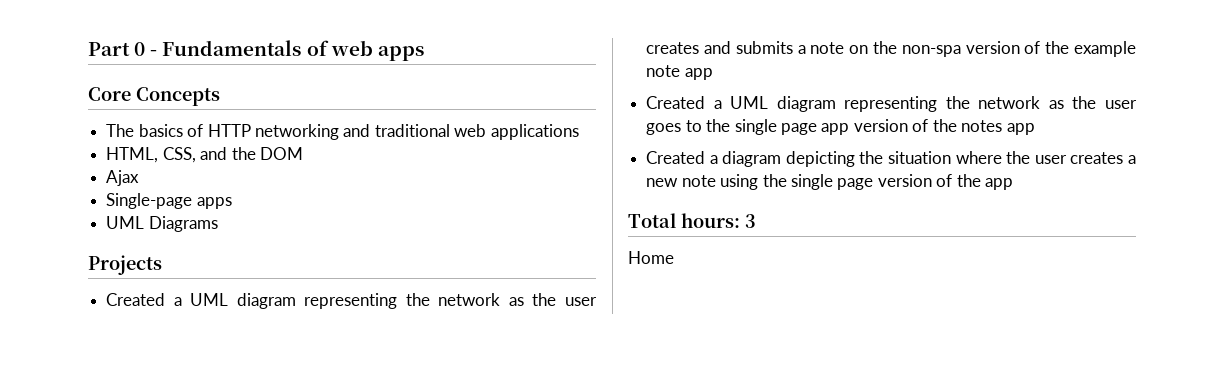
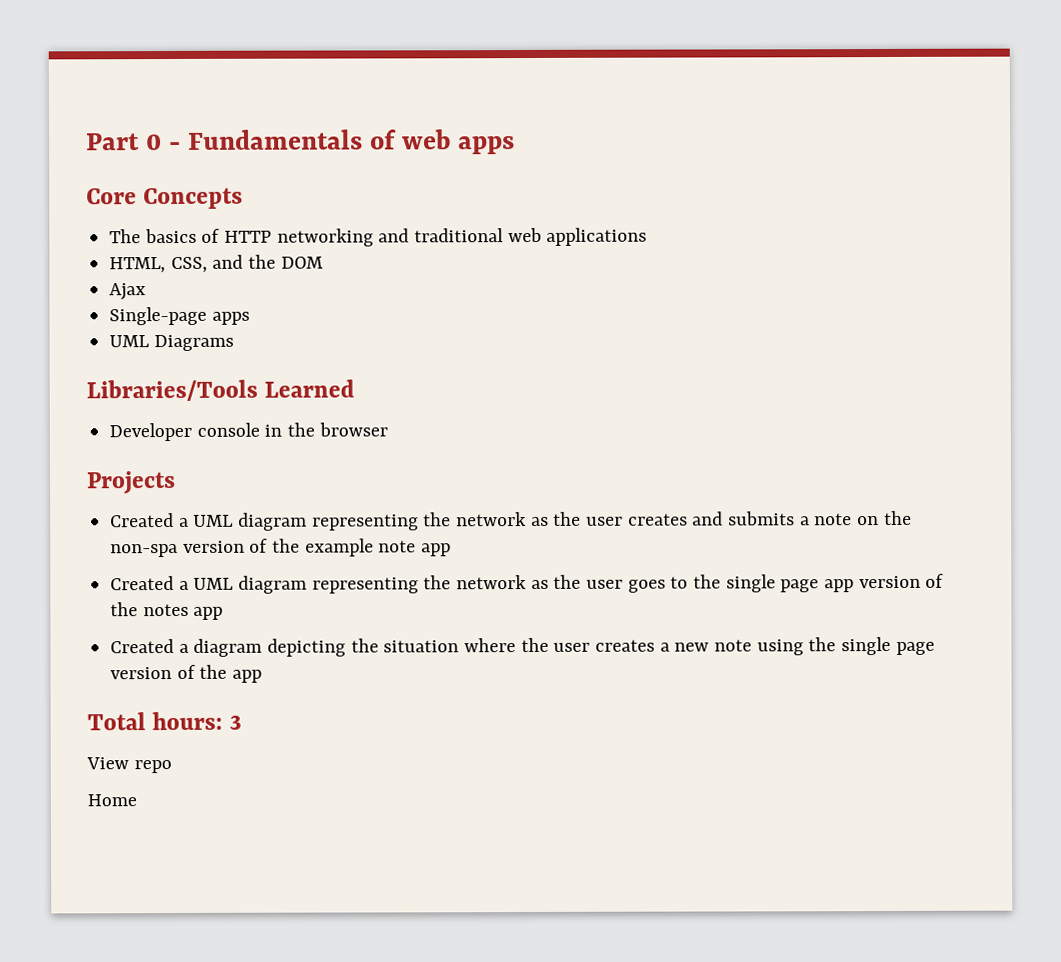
+ Libraries/Tools Learned
+ Developer console in the browser
+ View repo

